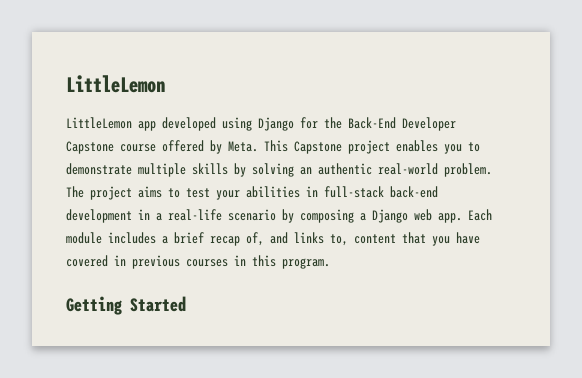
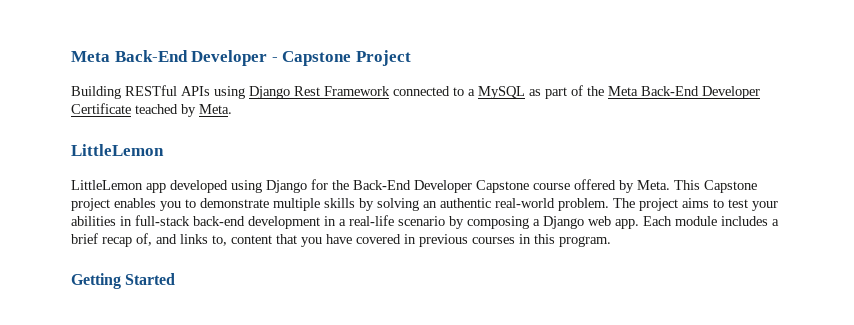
+ Meta Back-End Developer - Capstone Project
+ Building RESTful APIs using Django Rest Framework connected to a MySQL as part of the Meta Back-End Developer Certificate teached by Meta.

